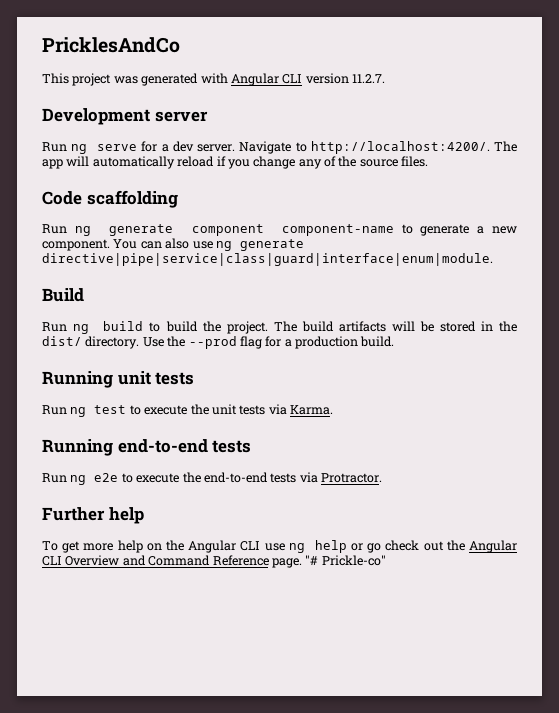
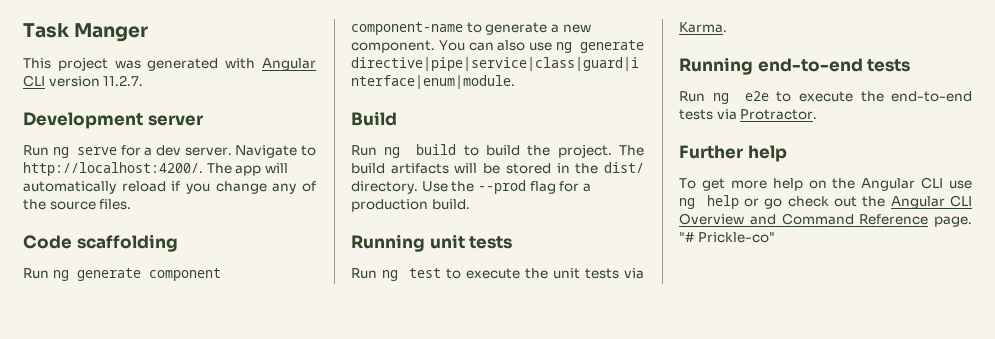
- PricklesAndCo
+ Task Manger

